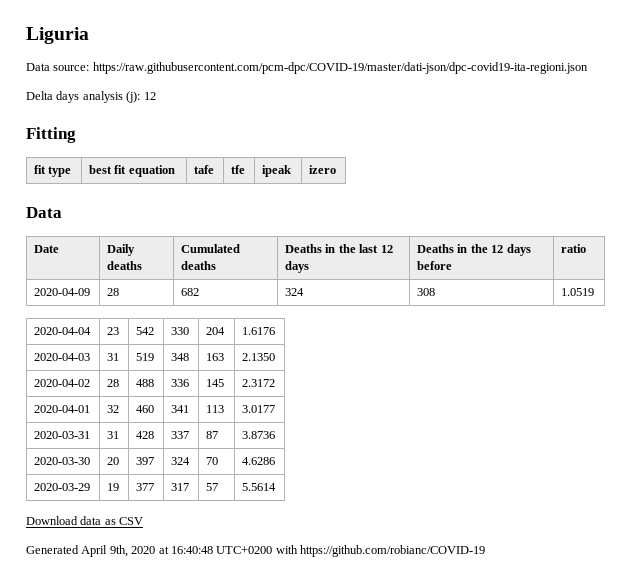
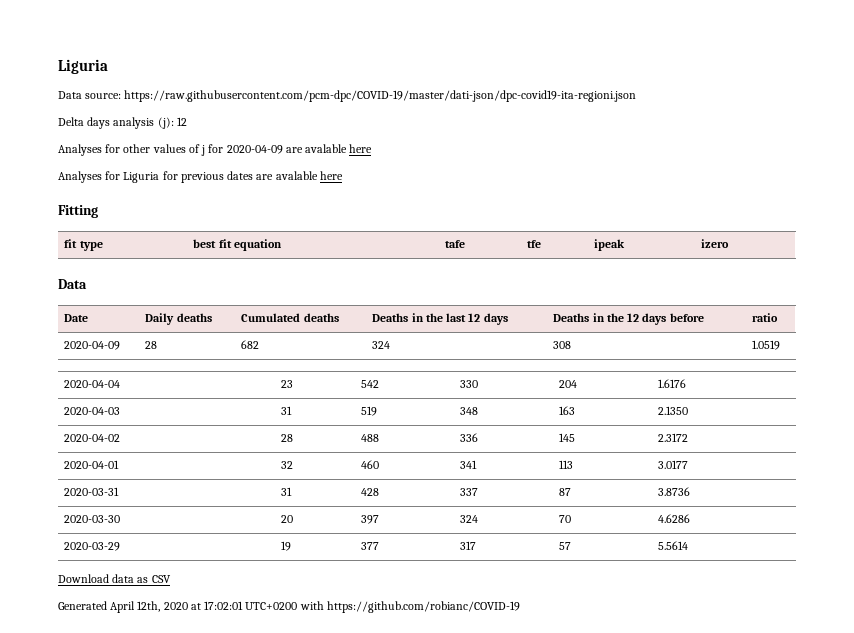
+ Analyses for other values of j for 2020-04-09 are avalable here
+ Analyses for Liguria for previous dates are avalable here
- Generated April 9th, 2020 at 16:40:48 UTC+0200 with https://github.com/robianc/COVID-19
+ Generated April 12th, 2020 at 17:02:01 UTC+0200 with https://github.com/robianc/COVID-19

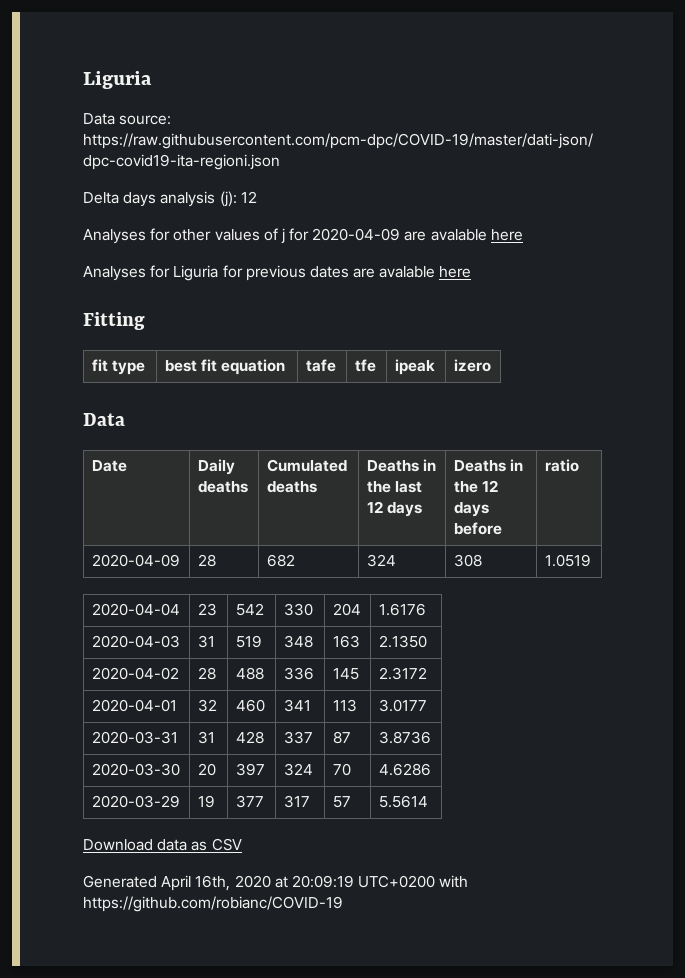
- Generated April 12th, 2020 at 17:02:01 UTC+0200 with https://github.com/robianc/COVID-19
+ Generated April 16th, 2020 at 20:09:19 UTC+0200 with https://github.com/robianc/COVID-19

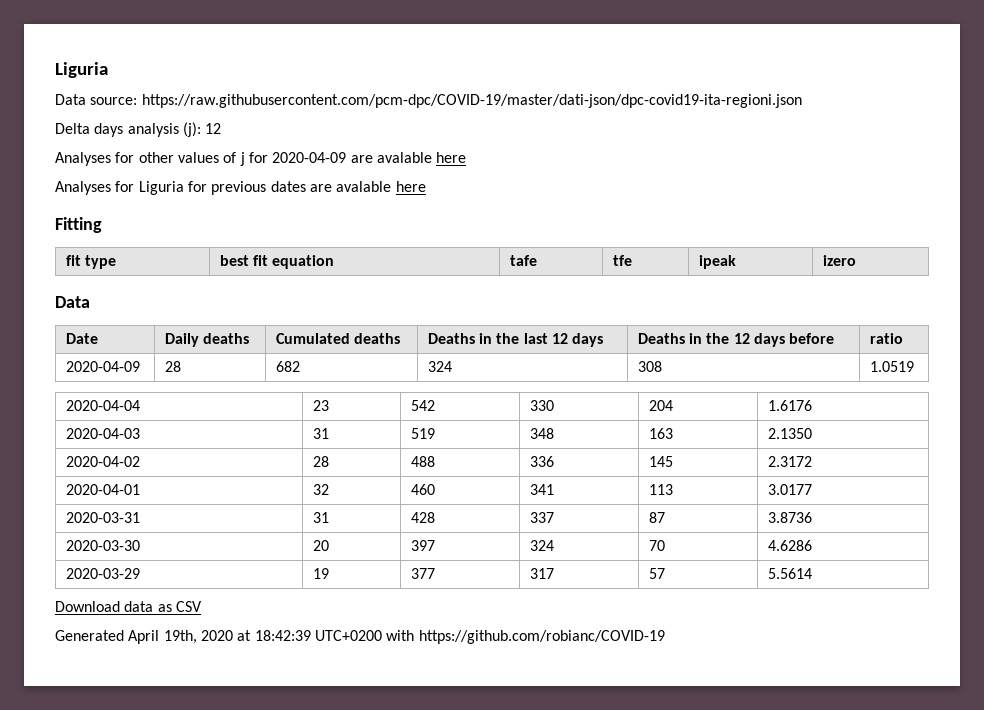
- Generated April 16th, 2020 at 20:09:19 UTC+0200 with https://github.com/robianc/COVID-19
+ Generated April 19th, 2020 at 18:42:39 UTC+0200 with https://github.com/robianc/COVID-19

